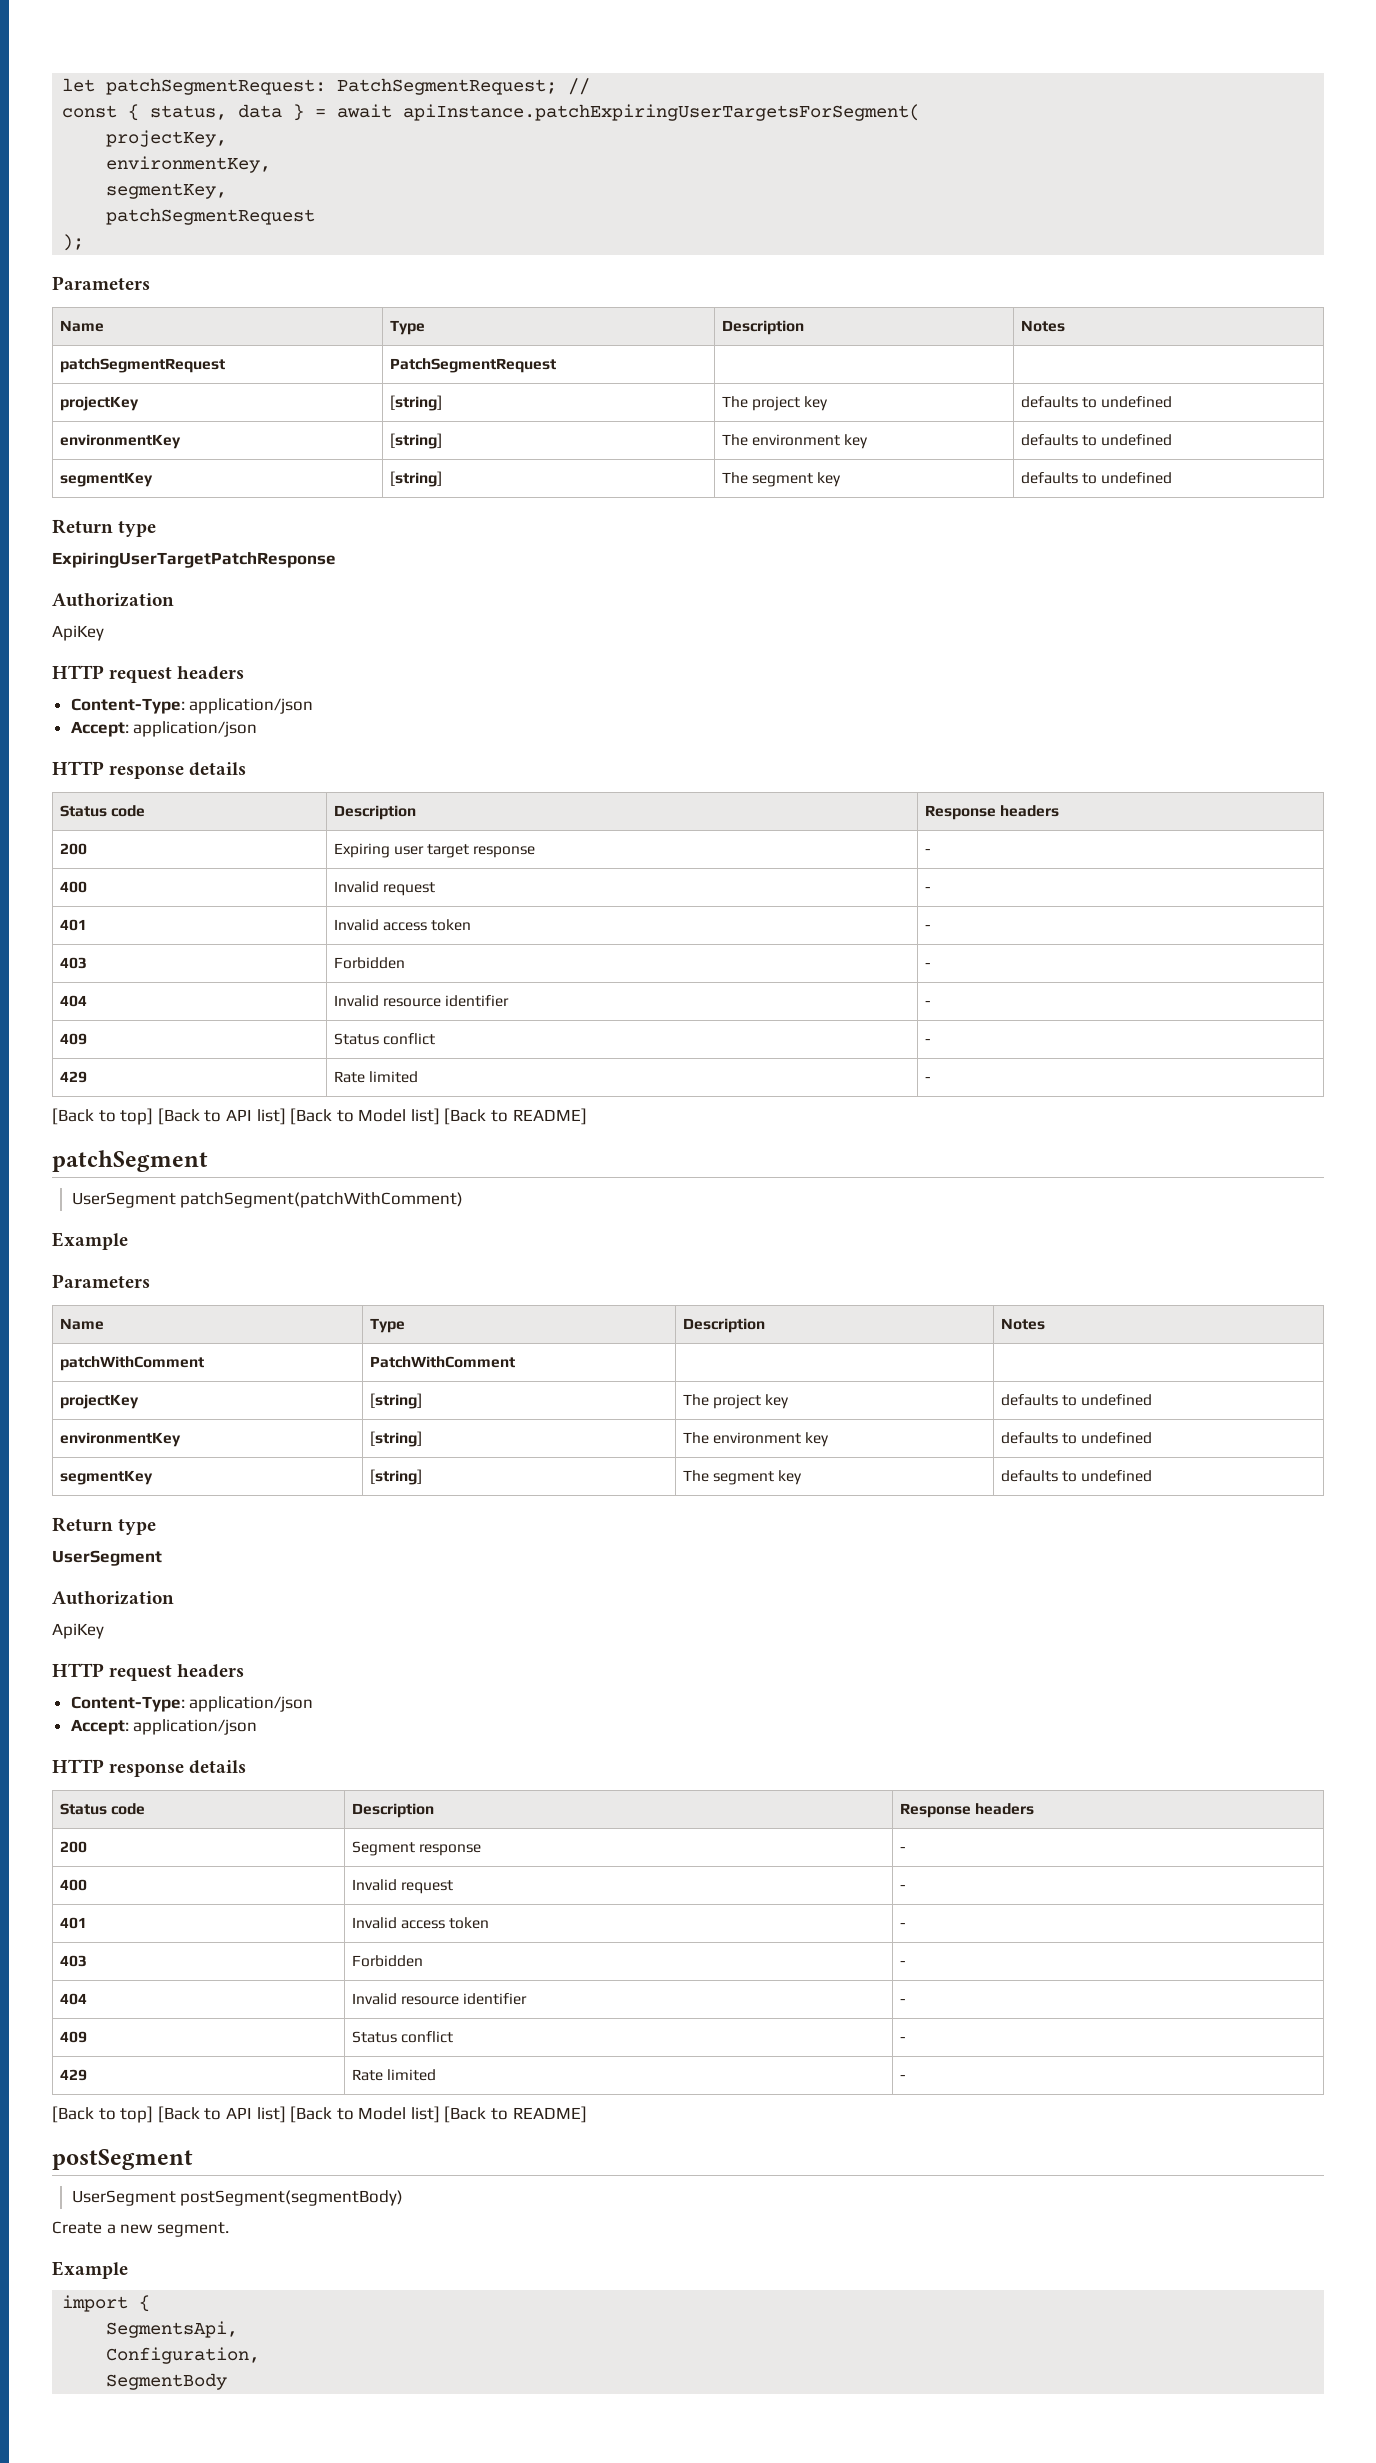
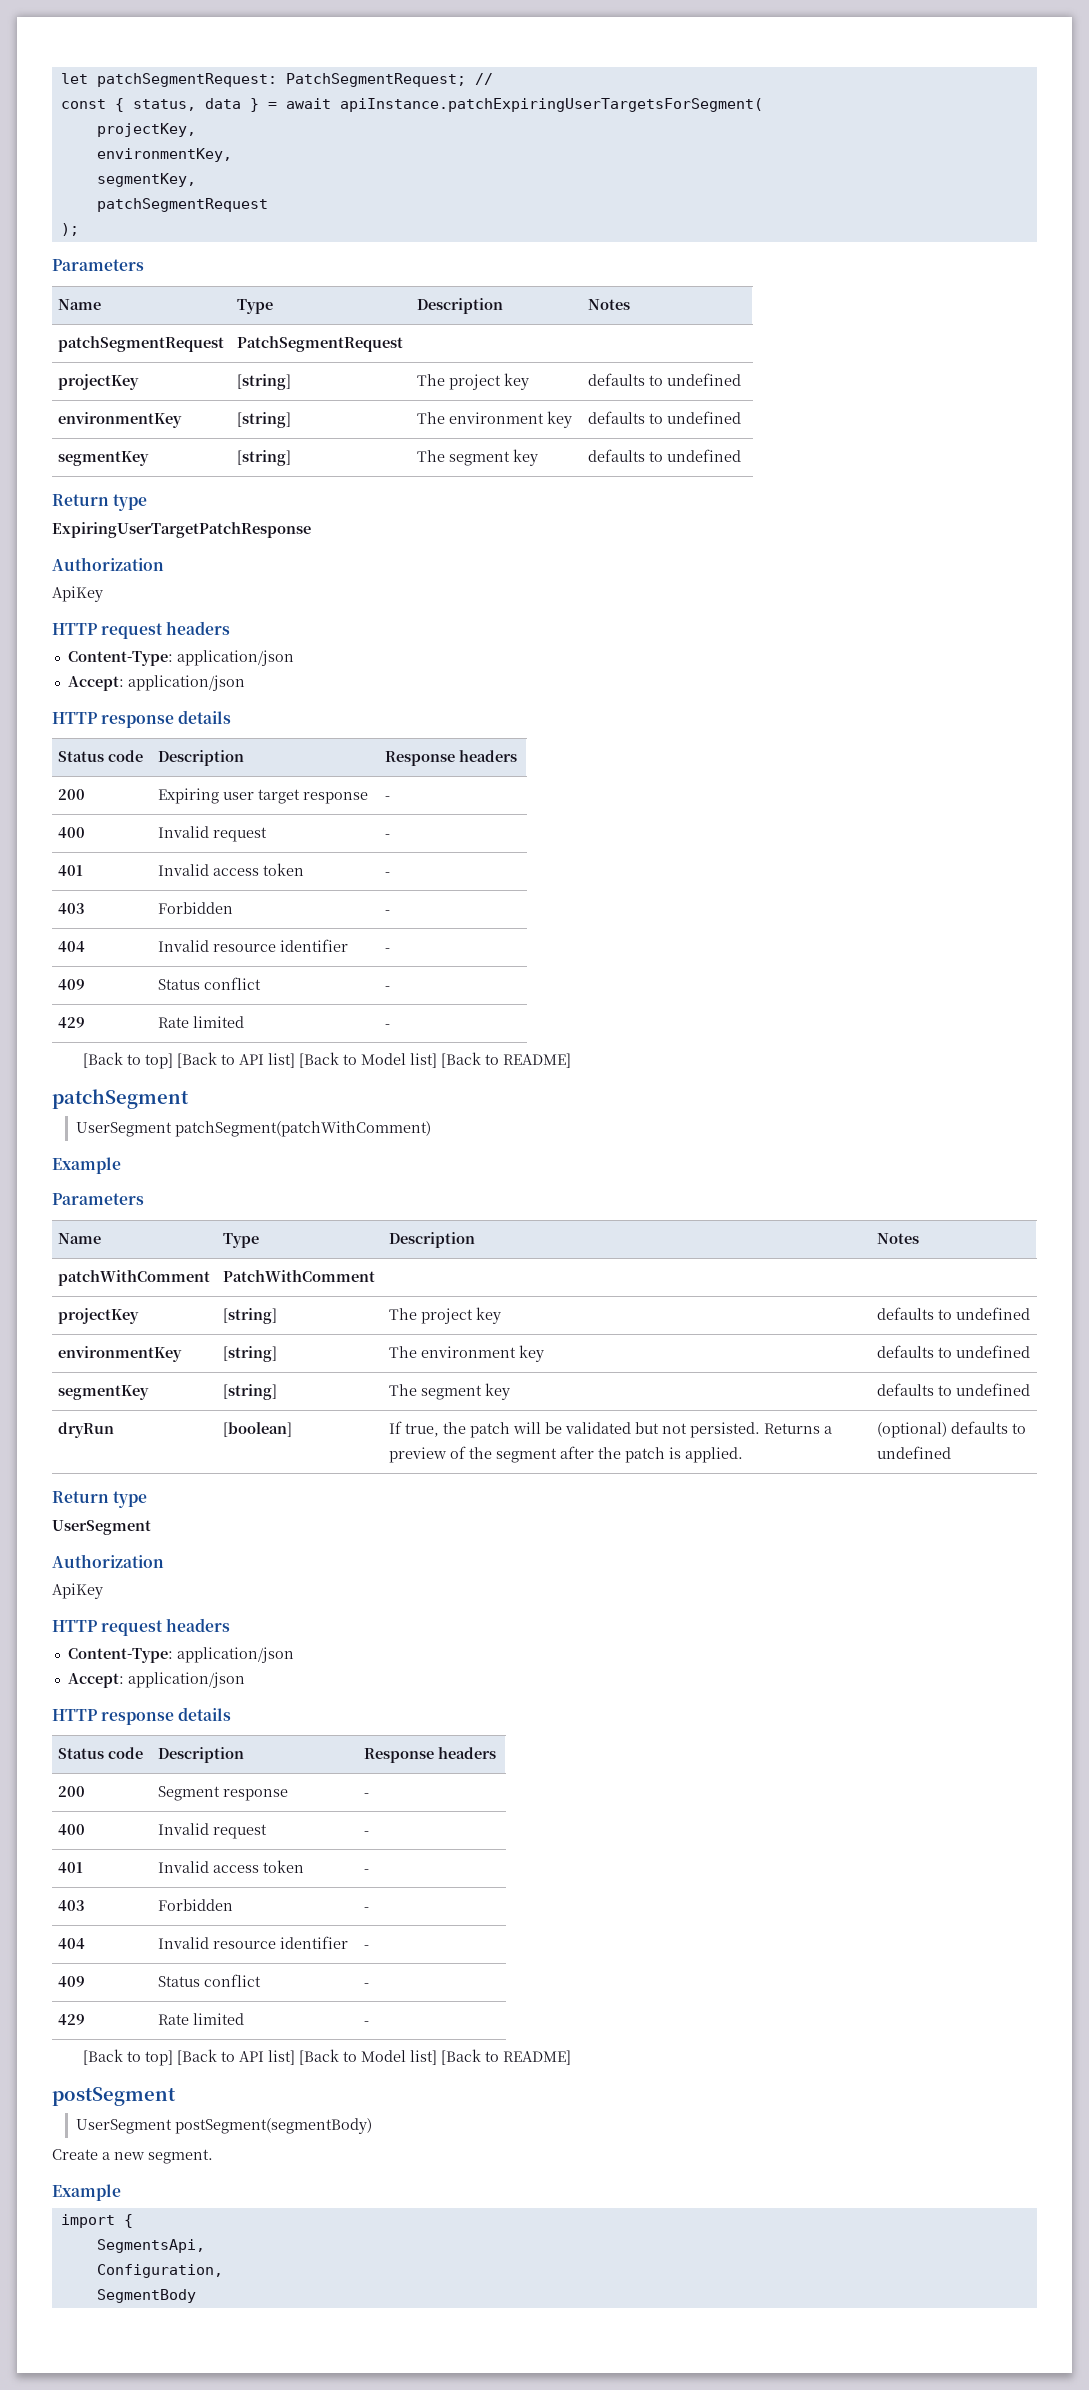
+ dryRun | [boolean] | If true, the patch will be validated but not persisted. Returns a preview of the segment after the patch is applied. | (optional) defaults to undefined

